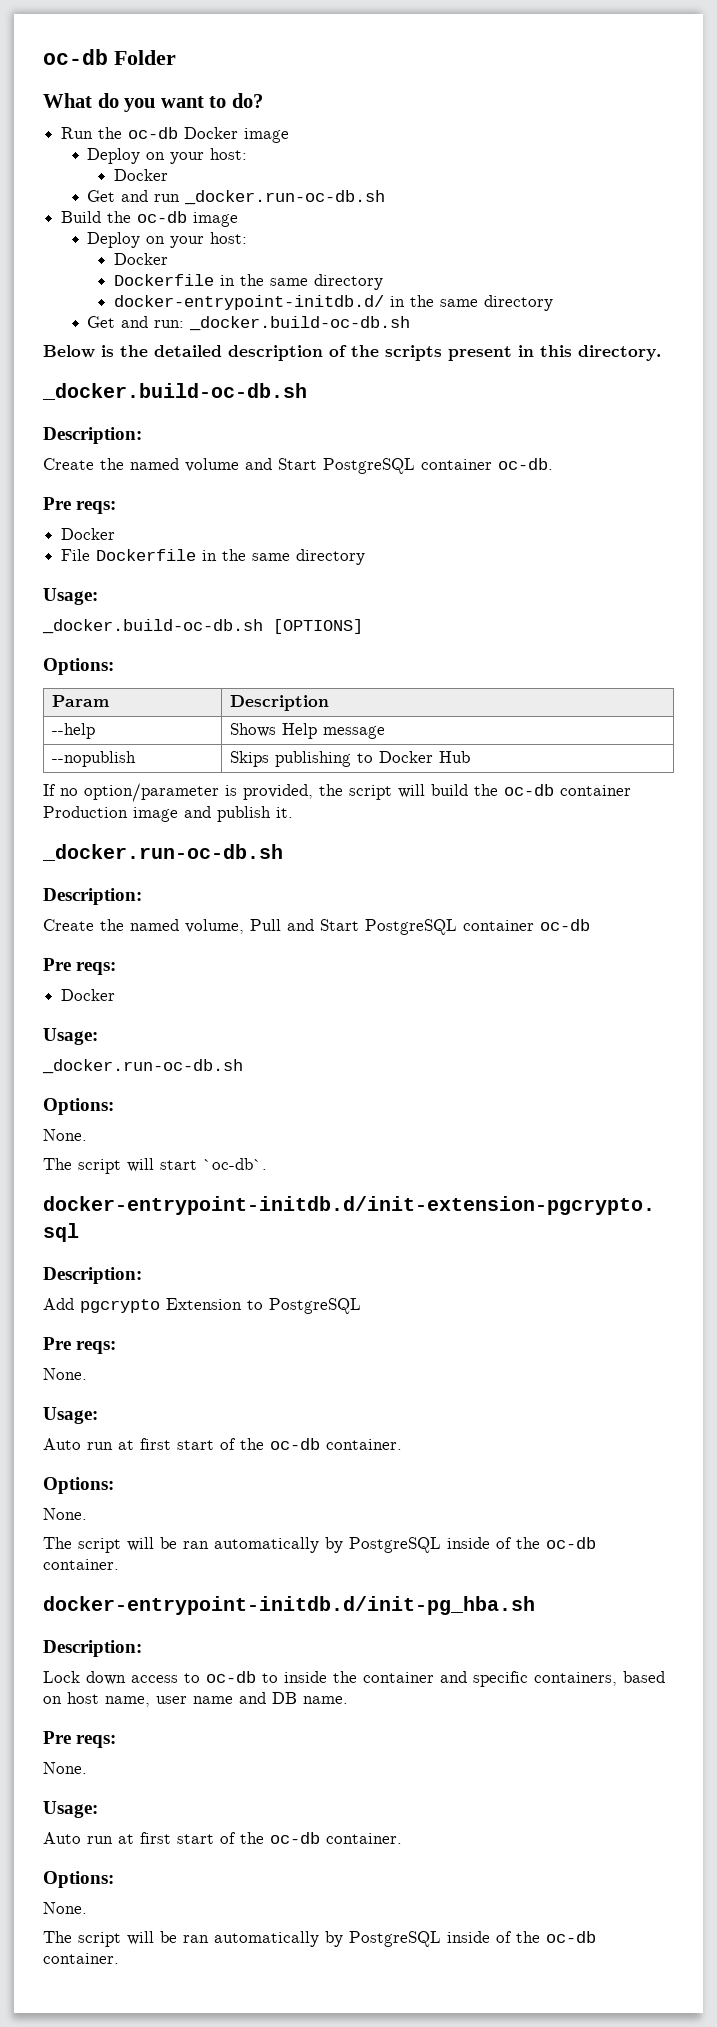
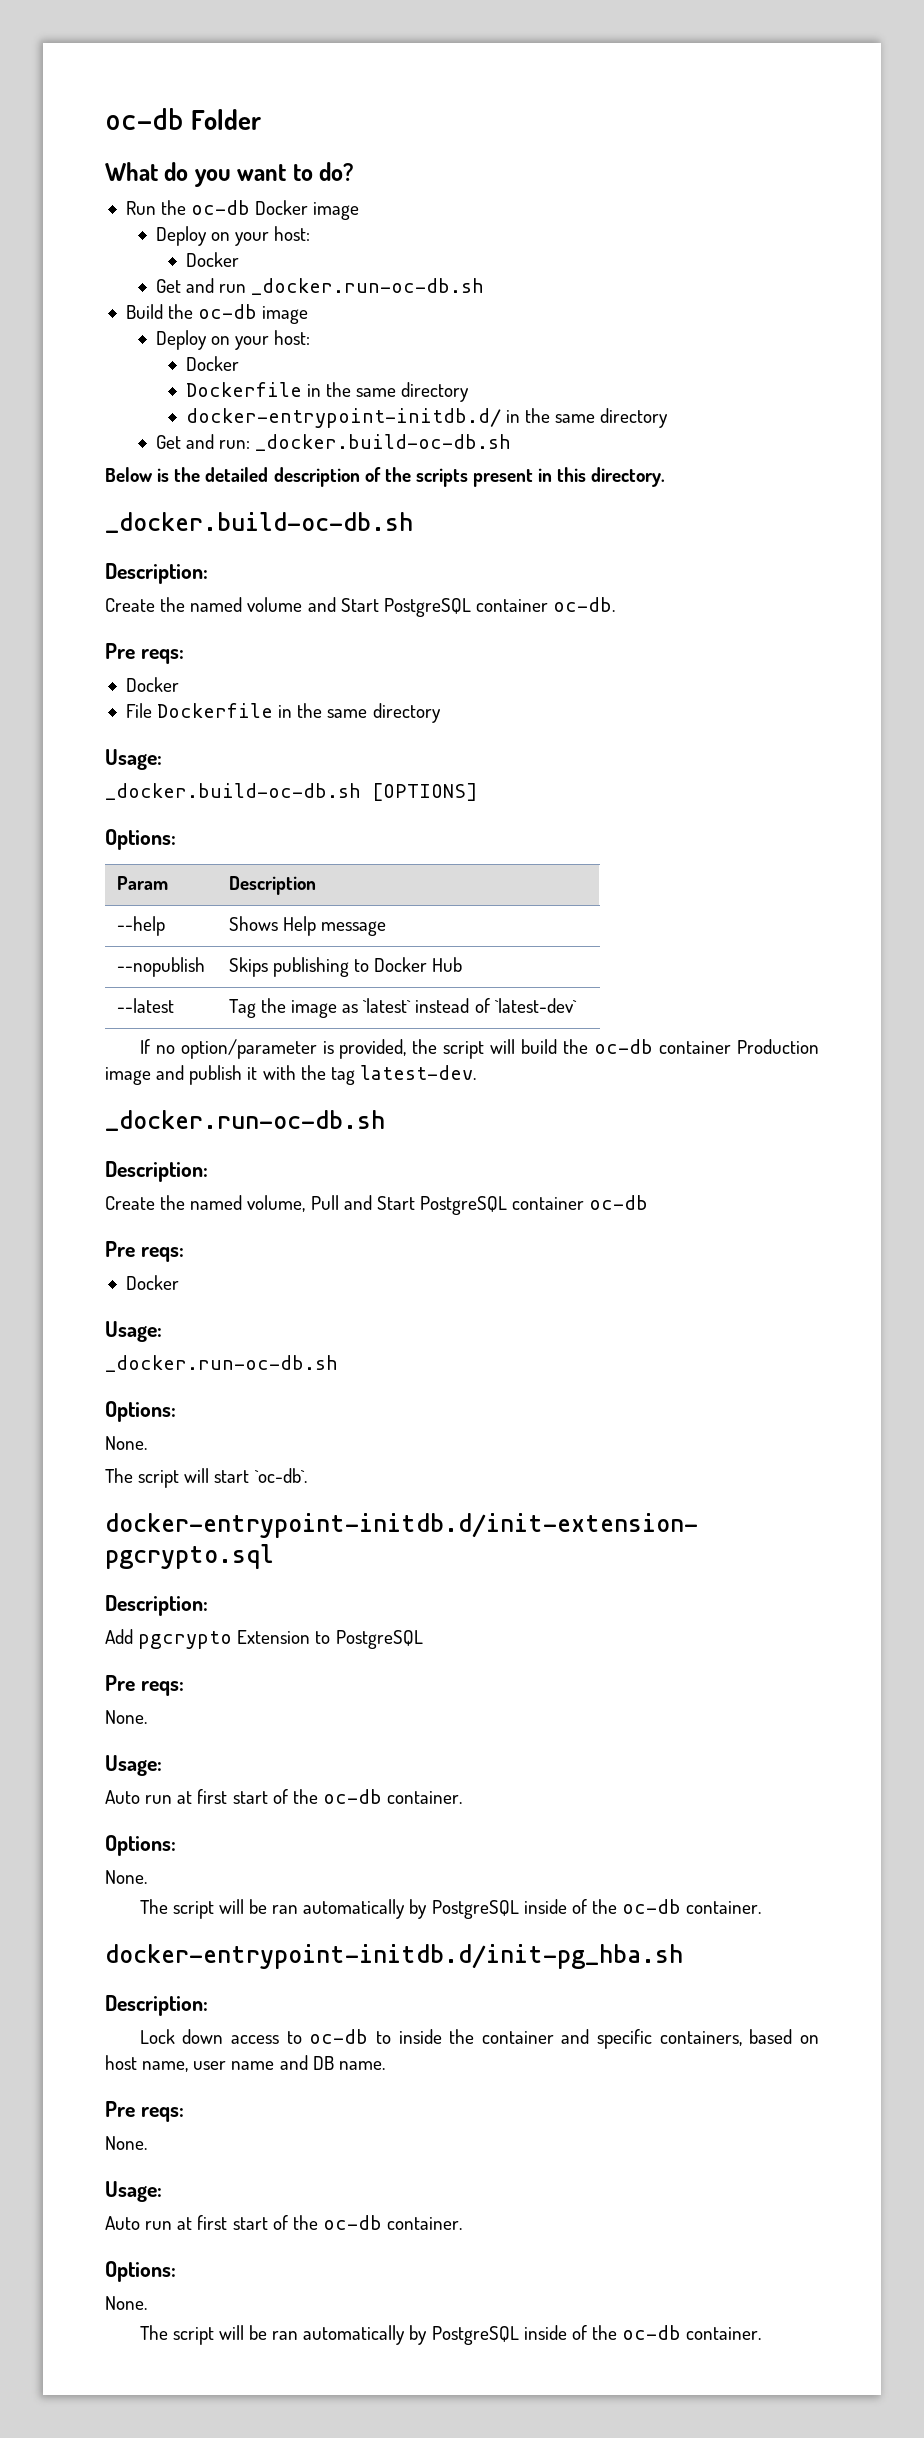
+ --latest | Tag the image as `latest` instead of `latest-dev`
- If no option/parameter is provided, the script will build the oc-db container Production image and publish it.
+ If no option/parameter is provided, the script will build the oc-db container Production image and publish it with the tag latest-dev.

